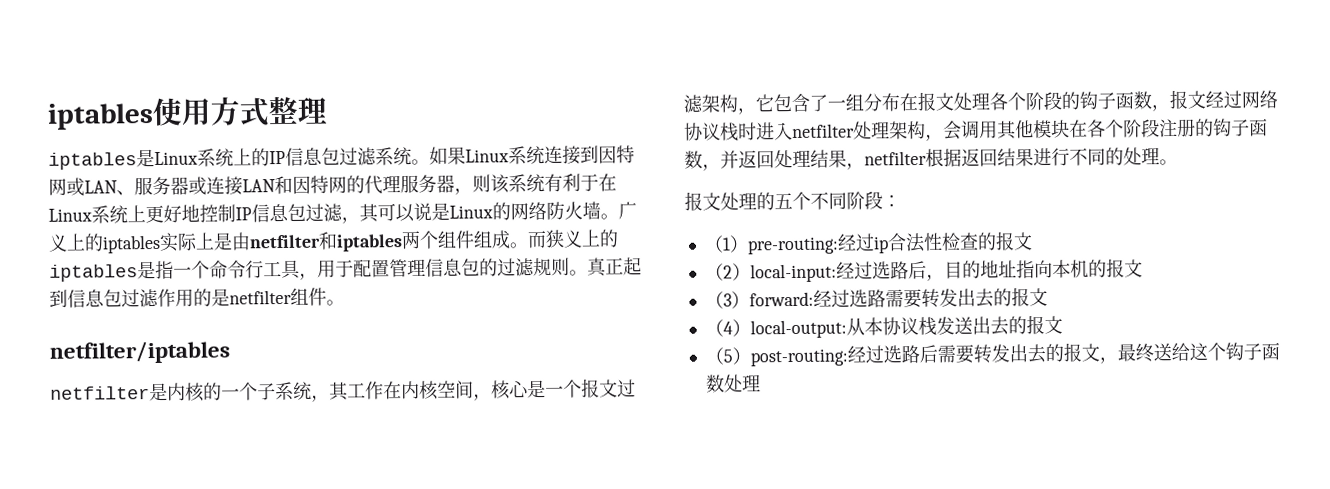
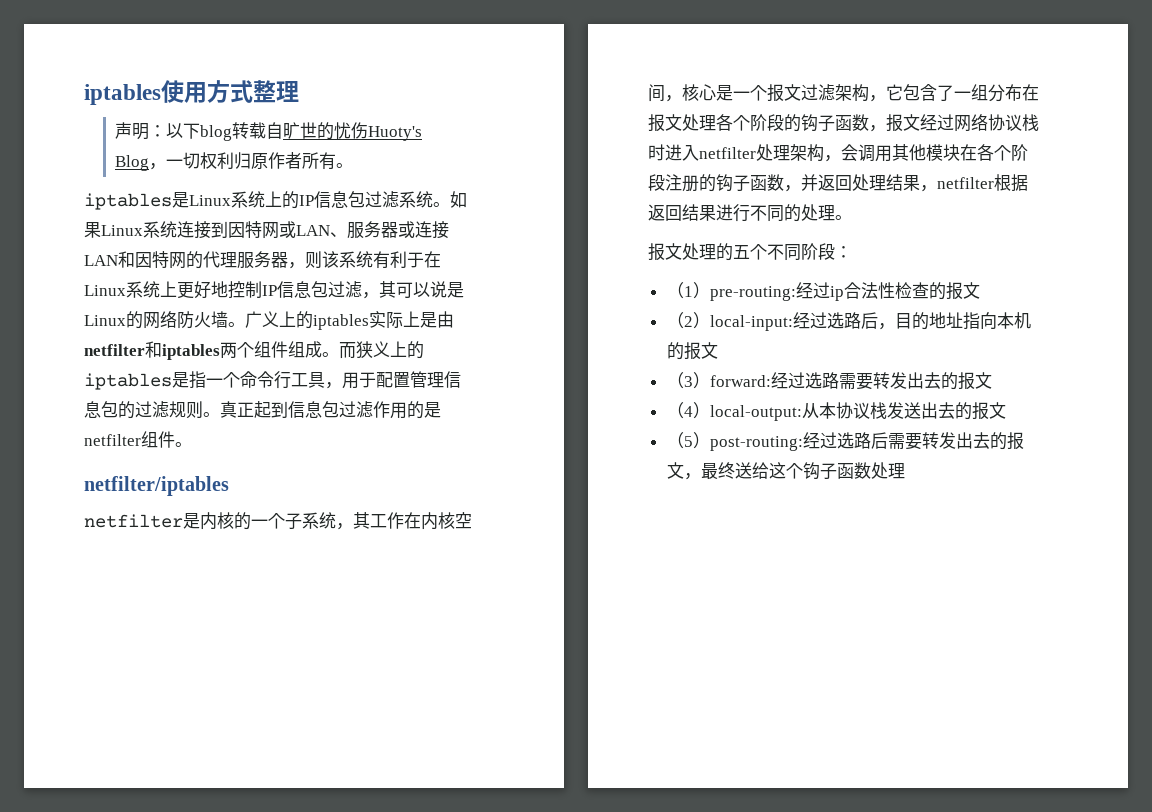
+ 声明：以下blog转载自旷世的忧伤Huoty's Blog，一切权利归原作者所有。

